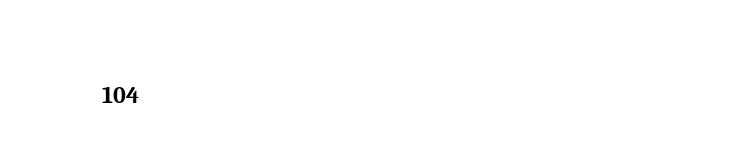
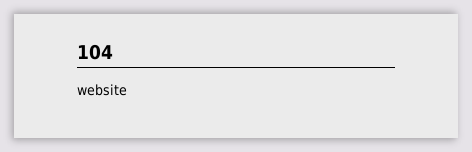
+ website

